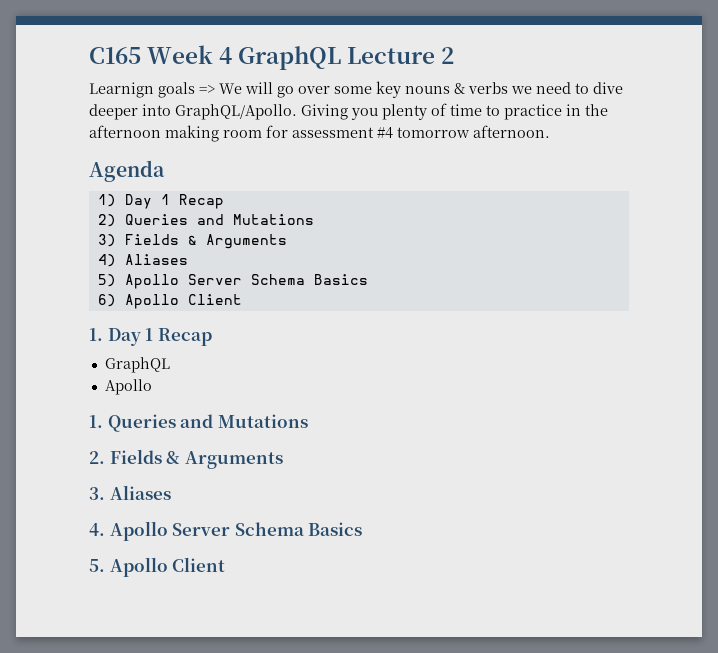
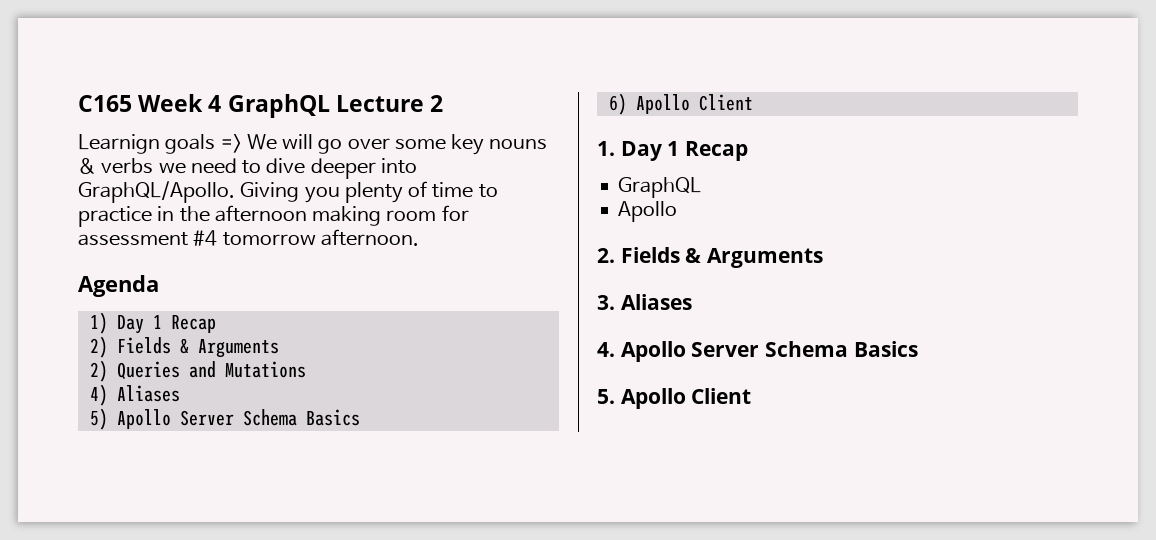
+ 2) Fields & Arguments
- 3) Fields & Arguments
- 1. Queries and Mutations

